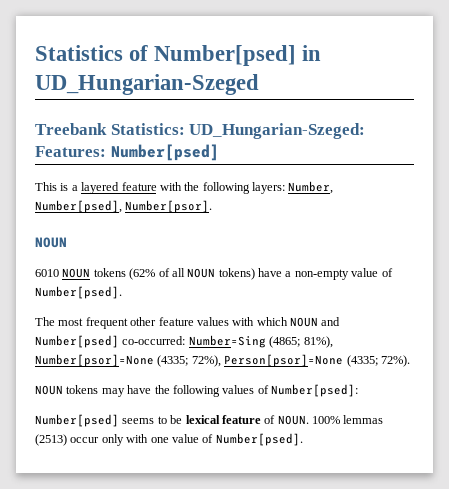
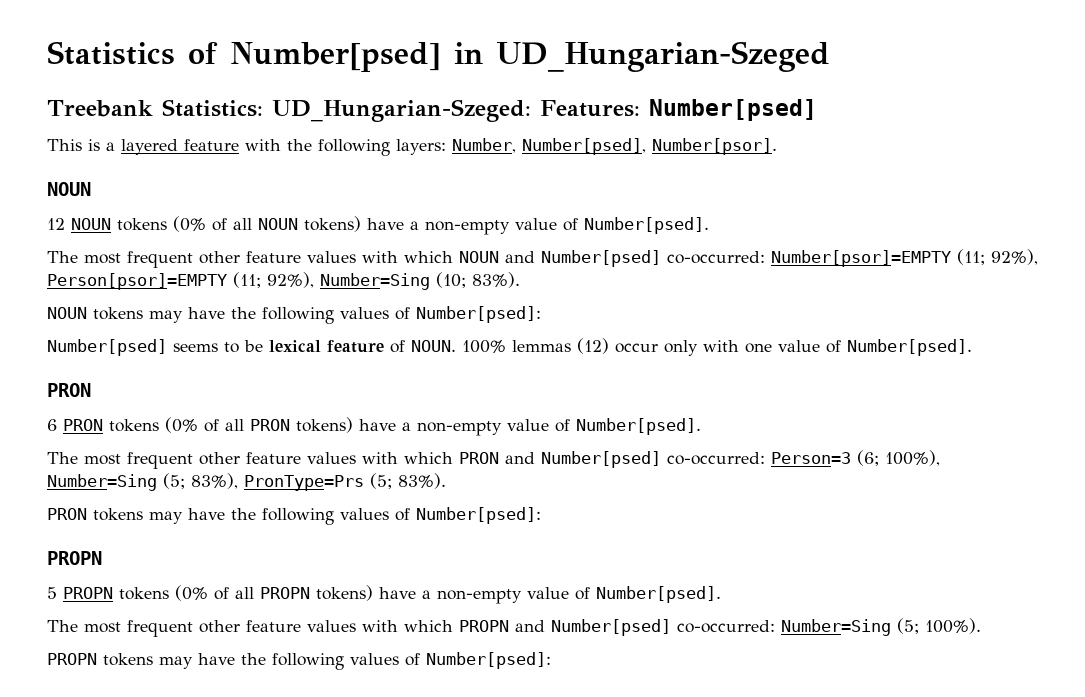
- 6010 NOUN tokens (62% of all NOUN tokens) have a non-empty value of Number[psed].
+ 12 NOUN tokens (0% of all NOUN tokens) have a non-empty value of Number[psed].
- The most frequent other feature values with which NOUN and Number[psed] co-occurred: Number=Sing (4865; 81%), Number[psor]=None (4335; 72%), Person[psor]=None (4335; 72%).
+ The most frequent other feature values with which NOUN and Number[psed] co-occurred: Number[psor]=EMPTY (11; 92%), Person[psor]=EMPTY (11; 92%), Number=Sing (10; 83%).
- 100% lemmas (2513) occur only with one value of Number[psed].
+ 100% lemmas (12) occur only with one value of Number[psed].
+ PRON
+ 6 PRON tokens (0% of all PRON tokens) have a non-empty value of Number[psed].
+ The most frequent other feature values with which PRON and Number[psed] co-occurred: Person=3 (6; 100%), Number=Sing (5; 83%), PronType=Prs (5; 83%).
+ PRON tokens may have the following values of Number[psed]:
+ PROPN
+ 5 PROPN tokens (0% of all PROPN tokens) have a non-empty value of Number[psed].
+ The most frequent other feature values with which PROPN and Number[psed] co-occurred: Number=Sing (5; 100%).
+ PROPN tokens may have the following values of Number[psed]:

